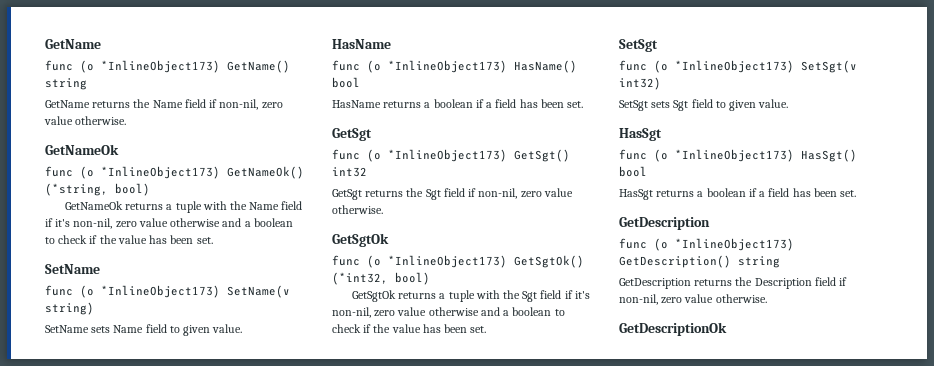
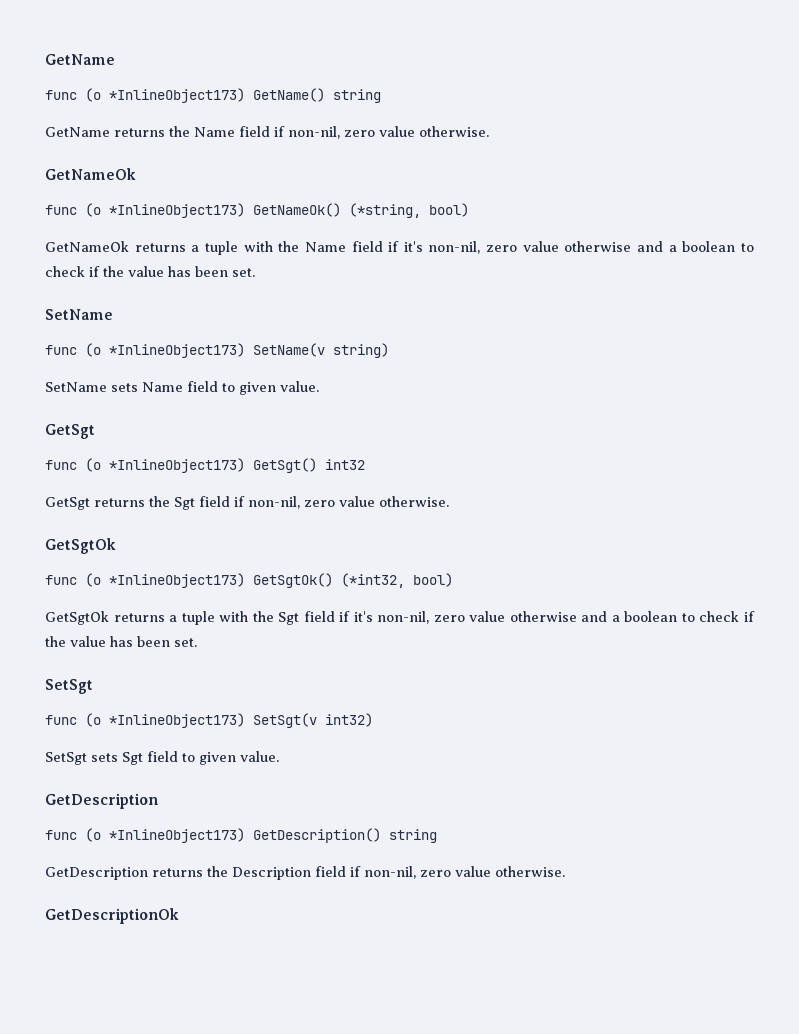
  SetName sets Name field to given value.
- HasName
- func (o *InlineObject173) HasName() bool
- HasName returns a boolean if a field has been set.
  SetSgt sets Sgt field to given value.
- HasSgt
- func (o *InlineObject173) HasSgt() bool
- HasSgt returns a boolean if a field has been set.

